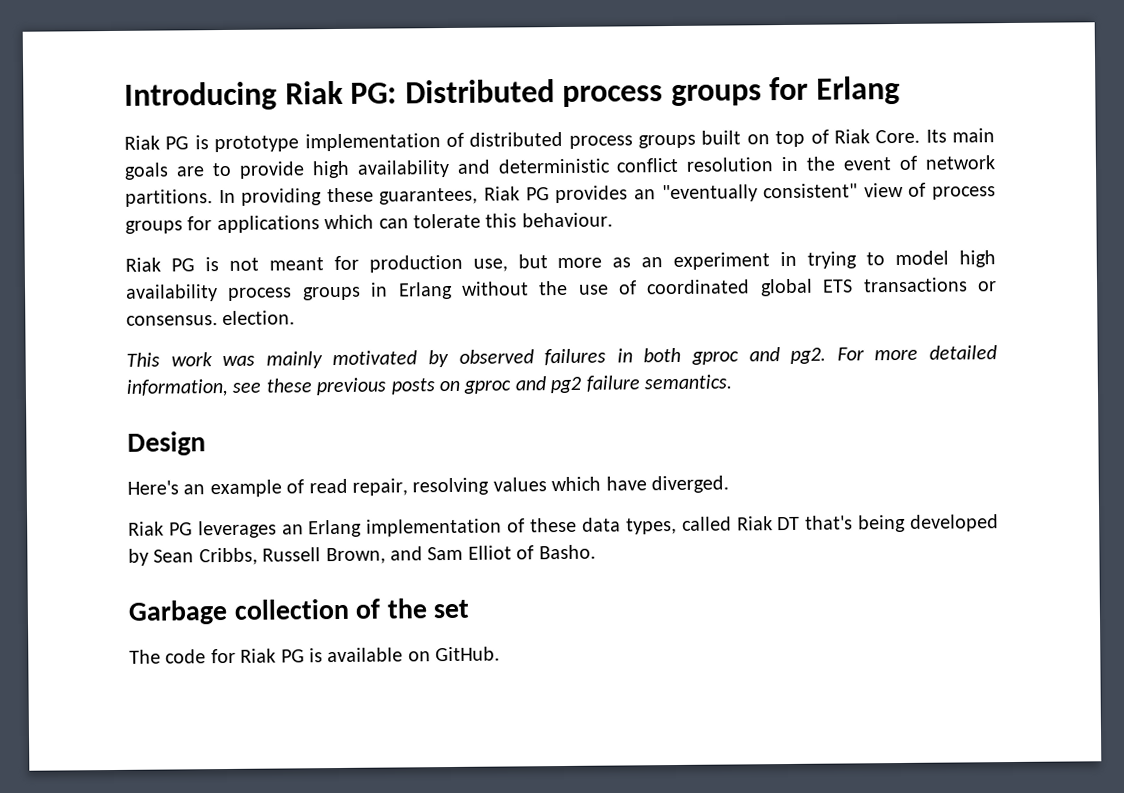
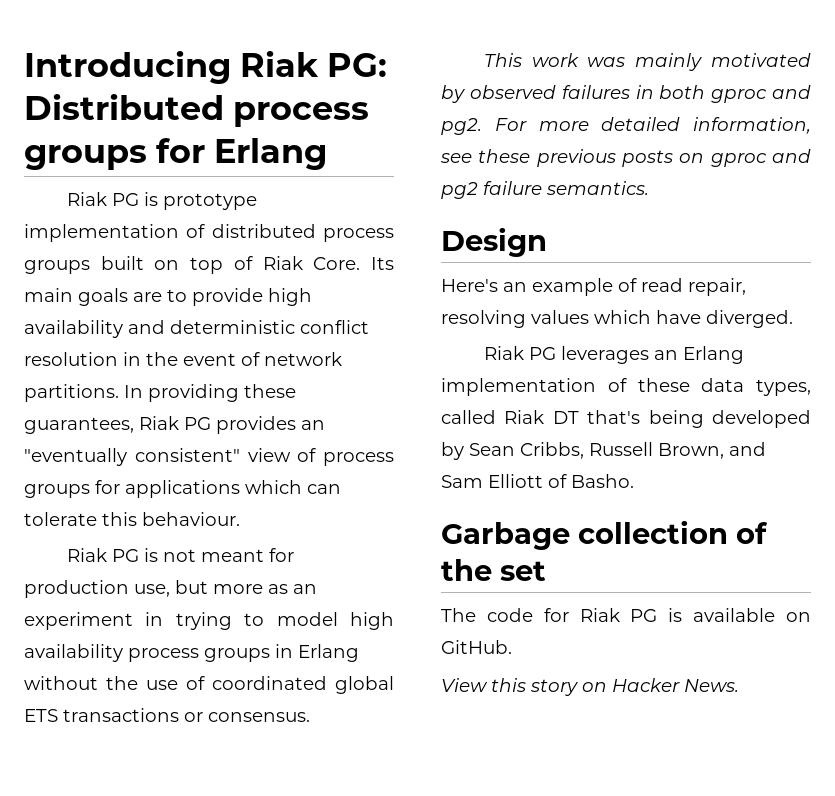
- Riak PG is not meant for production use, but more as an experiment in trying to model high availability process groups in Erlang without the use of coordinated global ETS transactions or consensus. election.
+ Riak PG is not meant for production use, but more as an experiment in trying to model high availability process groups in Erlang without the use of coordinated global ETS transactions or consensus.
- Riak PG leverages an Erlang implementation of these data types, called Riak DT that's being developed by Sean Cribbs, Russell Brown, and Sam Elliot of Basho.
+ Riak PG leverages an Erlang implementation of these data types, called Riak DT that's being developed by Sean Cribbs, Russell Brown, and Sam Elliott of Basho.
+ View this story on Hacker News.

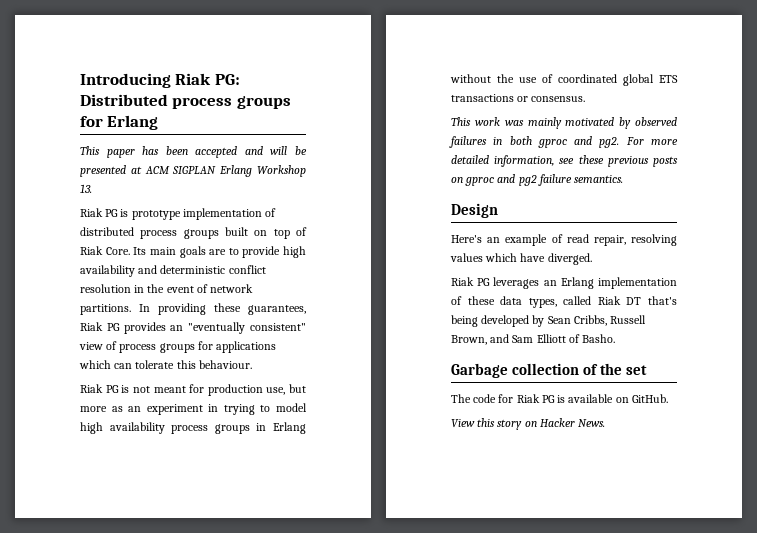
+ This paper has been accepted and will be presented at ACM SIGPLAN Erlang Workshop 13.

